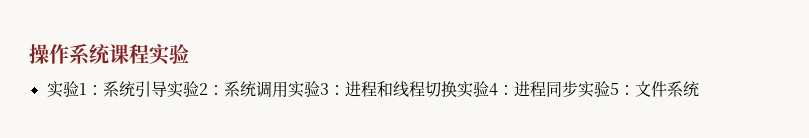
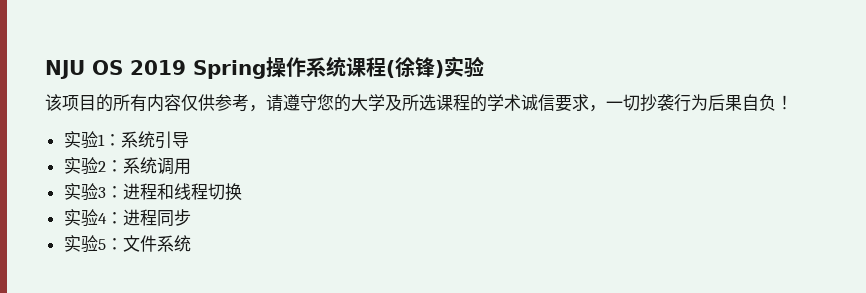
- 操作系统课程实验
+ NJU OS 2019 Spring操作系统课程(徐锋)实验
+ 该项目的所有内容仅供参考，请遵守您的大学及所选课程的学术诚信要求，一切抄袭行为后果自负！
- 实验1：系统引导实验2：系统调用实验3：进程和线程切换实验4：进程同步实验5：文件系统
+ 实验1：系统引导
+ 实验2：系统调用
+ 实验3：进程和线程切换
+ 实验4：进程同步
+ 实验5：文件系统

